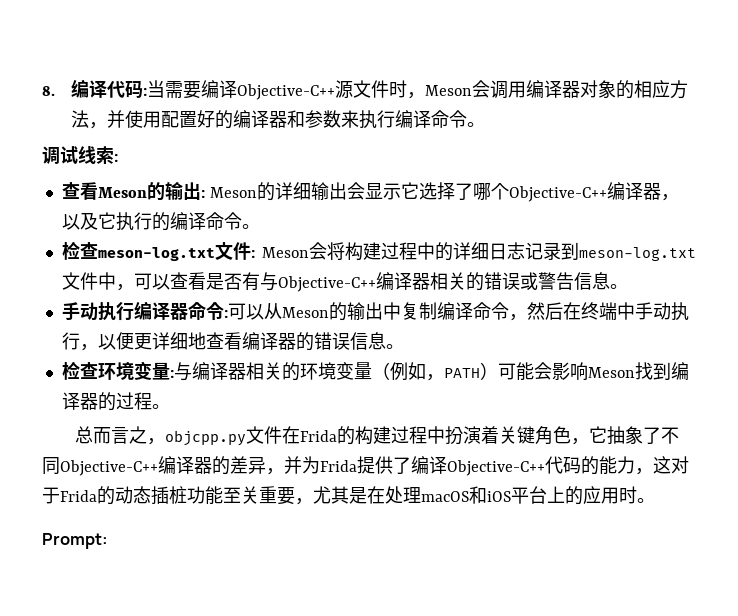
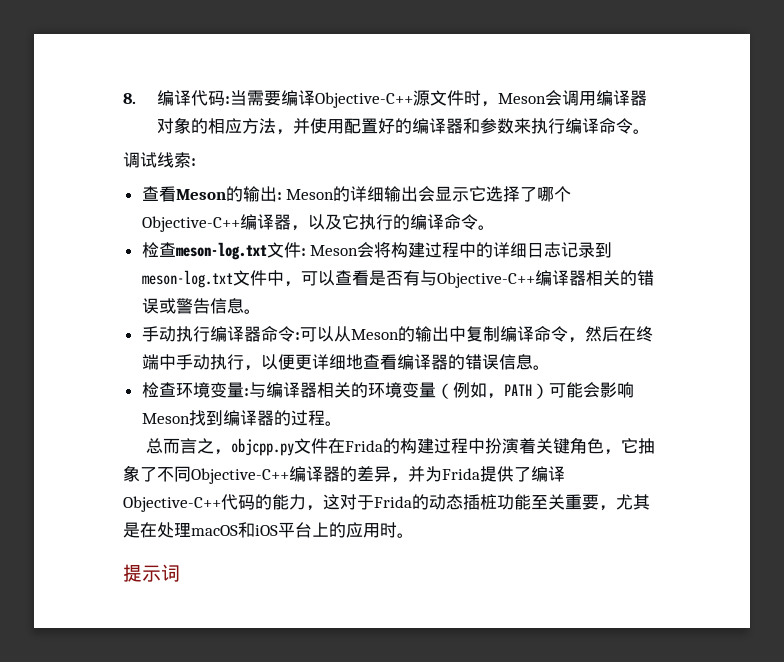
- Prompt:
+ 提示词

